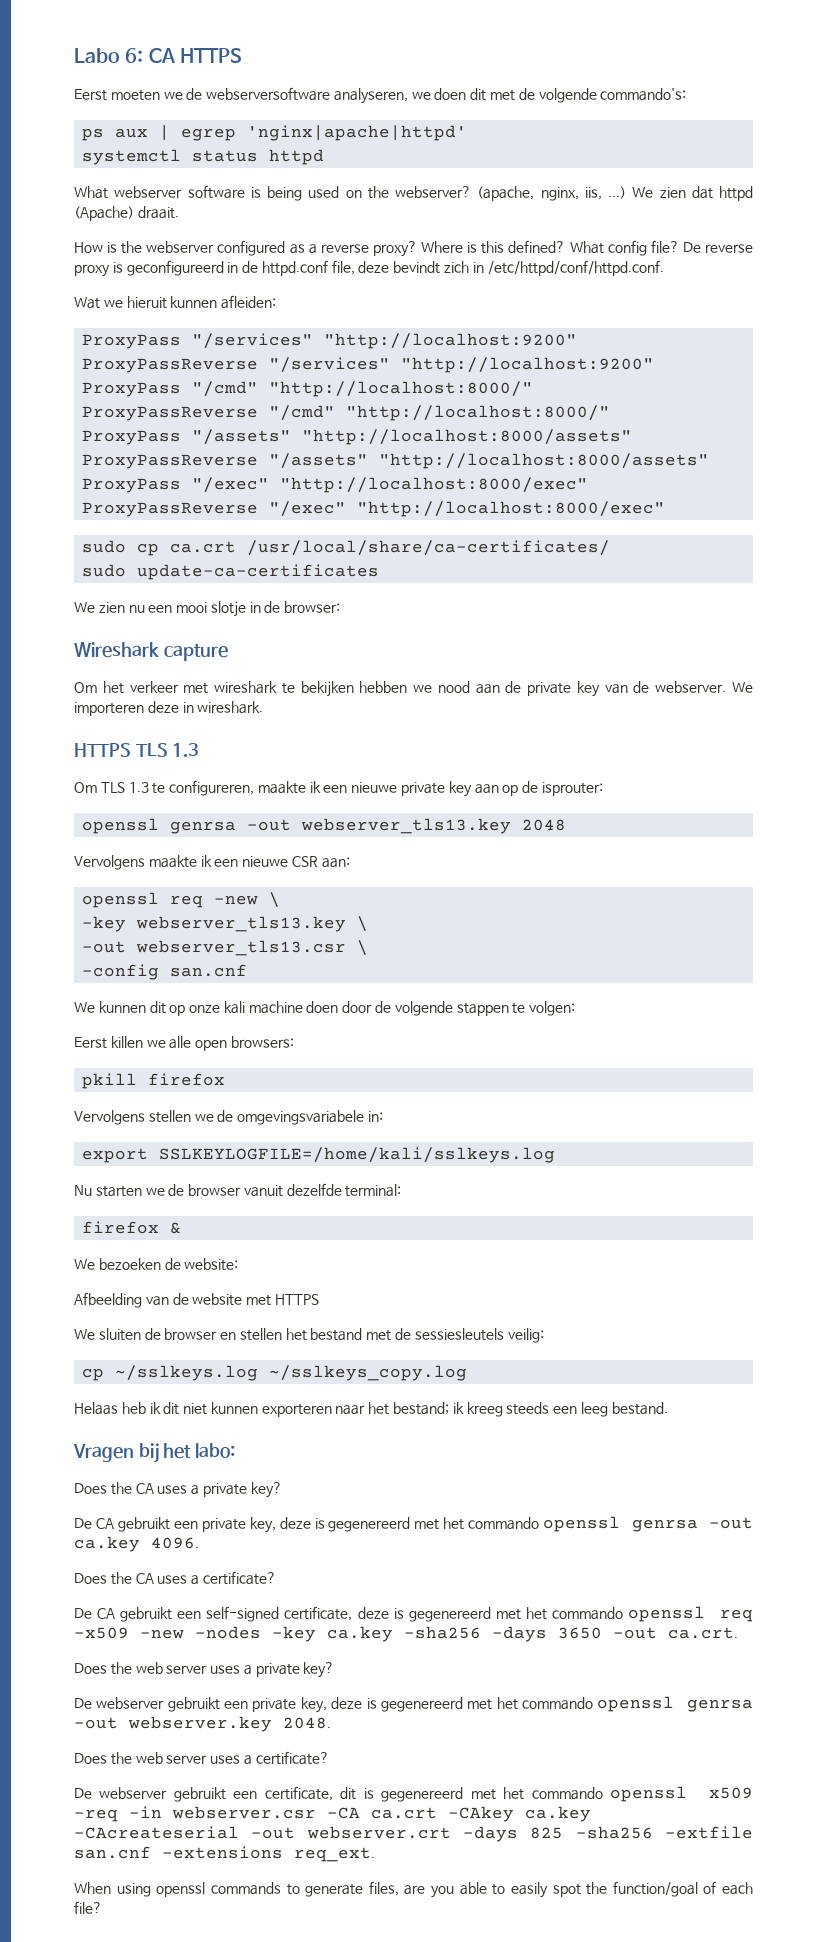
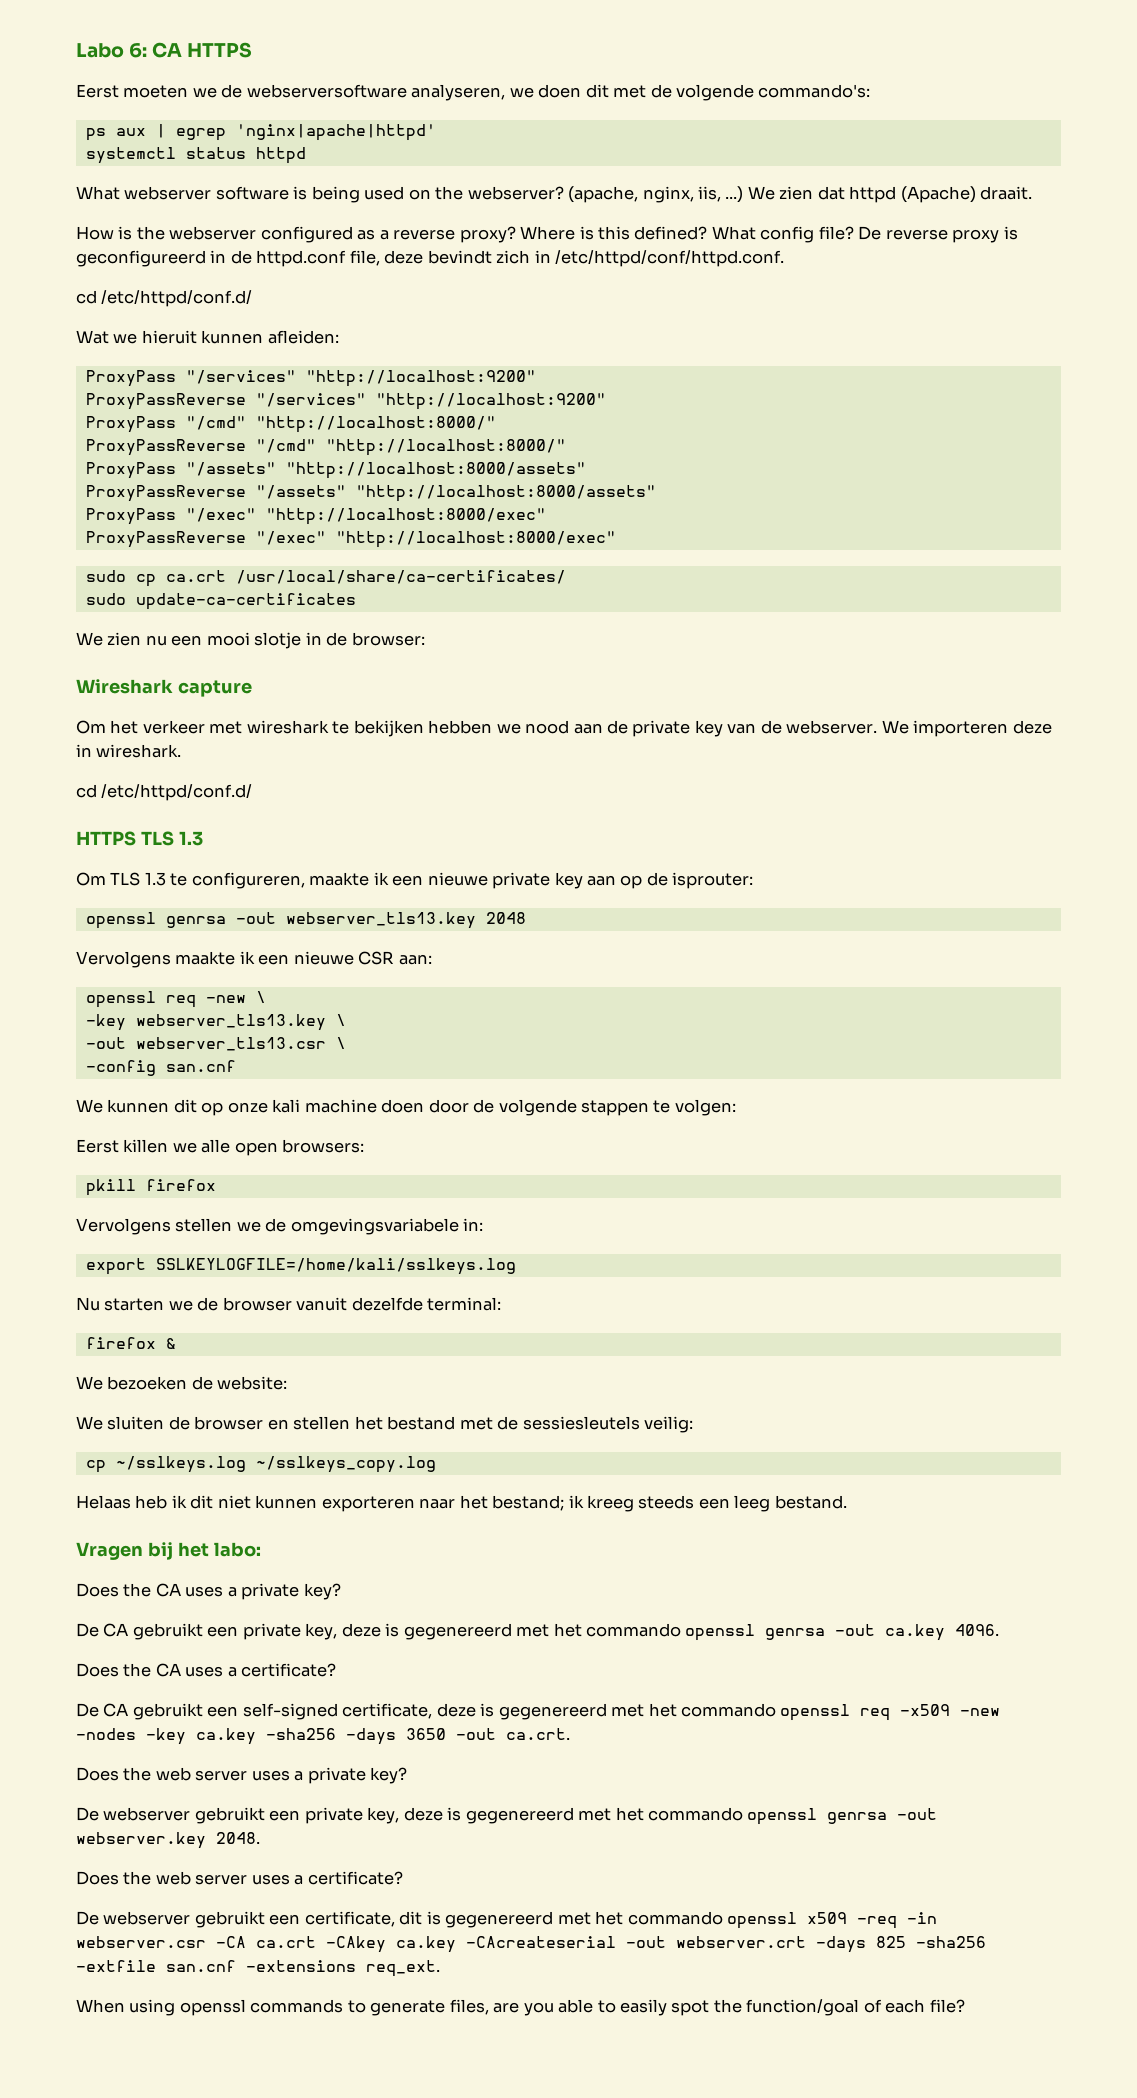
  De reverse proxy is geconfigureerd in de httpd.conf file, deze bevindt zich in /etc/httpd/conf/httpd.conf.
+ cd /etc/httpd/conf.d/
  We importeren deze in wireshark.
+ cd /etc/httpd/conf.d/
- Afbeelding van de website met HTTPS

